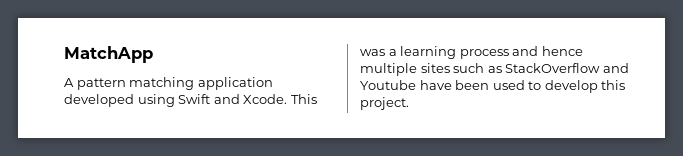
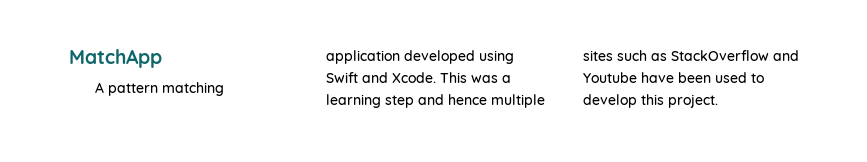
- This was a learning process and hence multiple sites such as StackOverflow and Youtube have been used to develop this project.
+ This was a learning step and hence multiple sites such as StackOverflow and Youtube have been used to develop this project.

